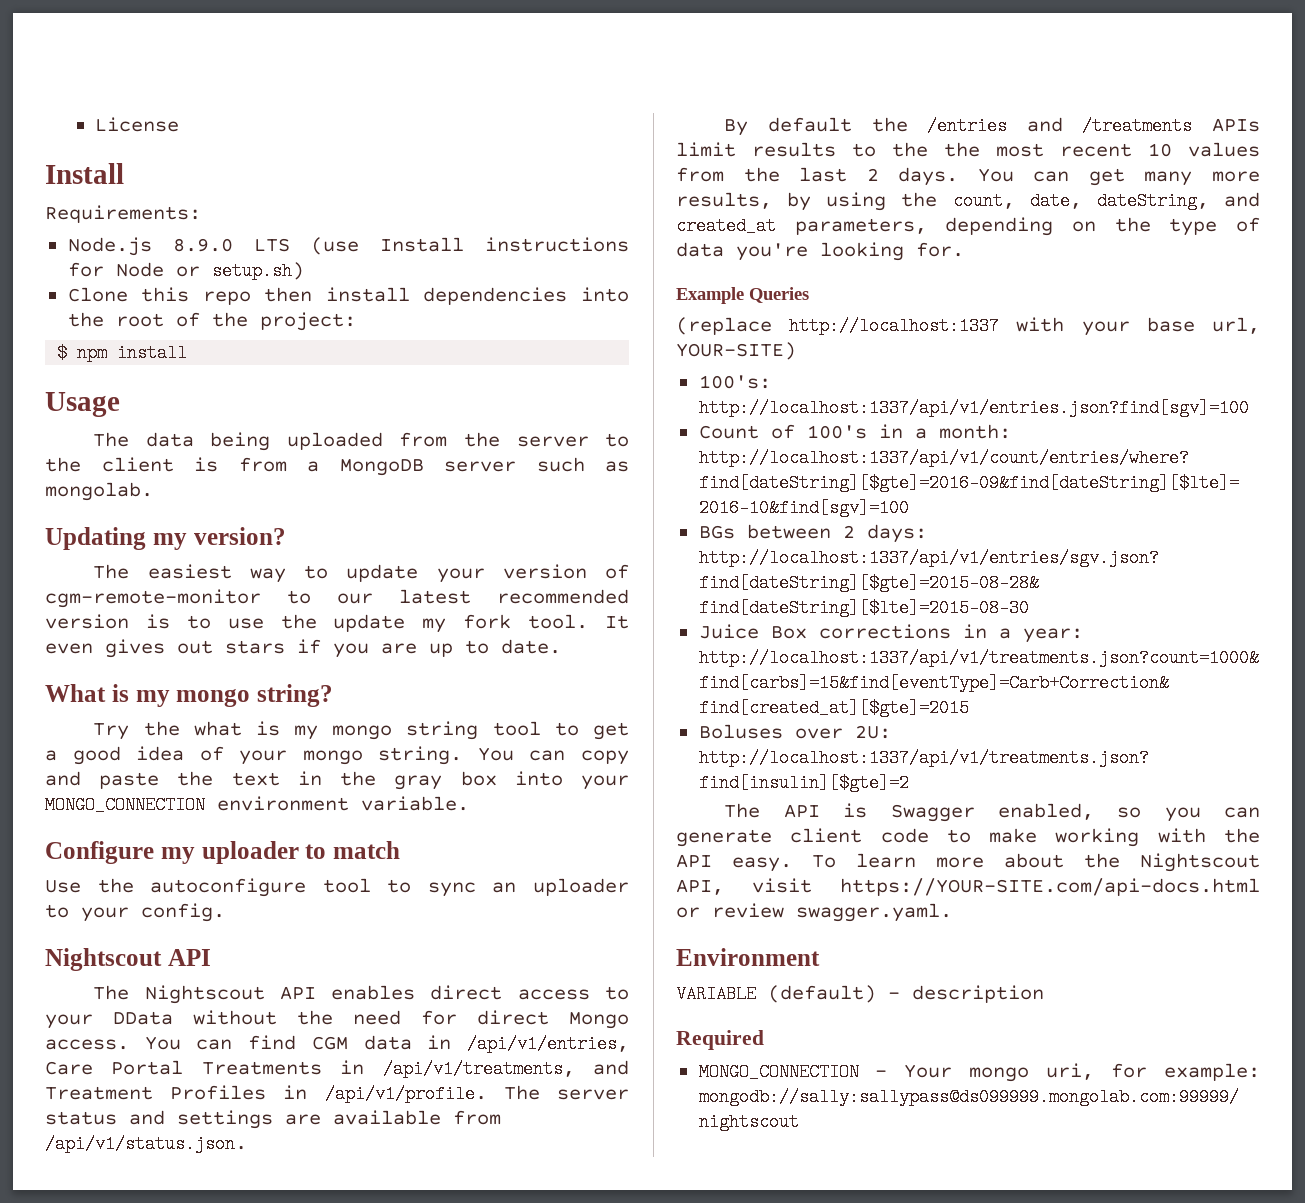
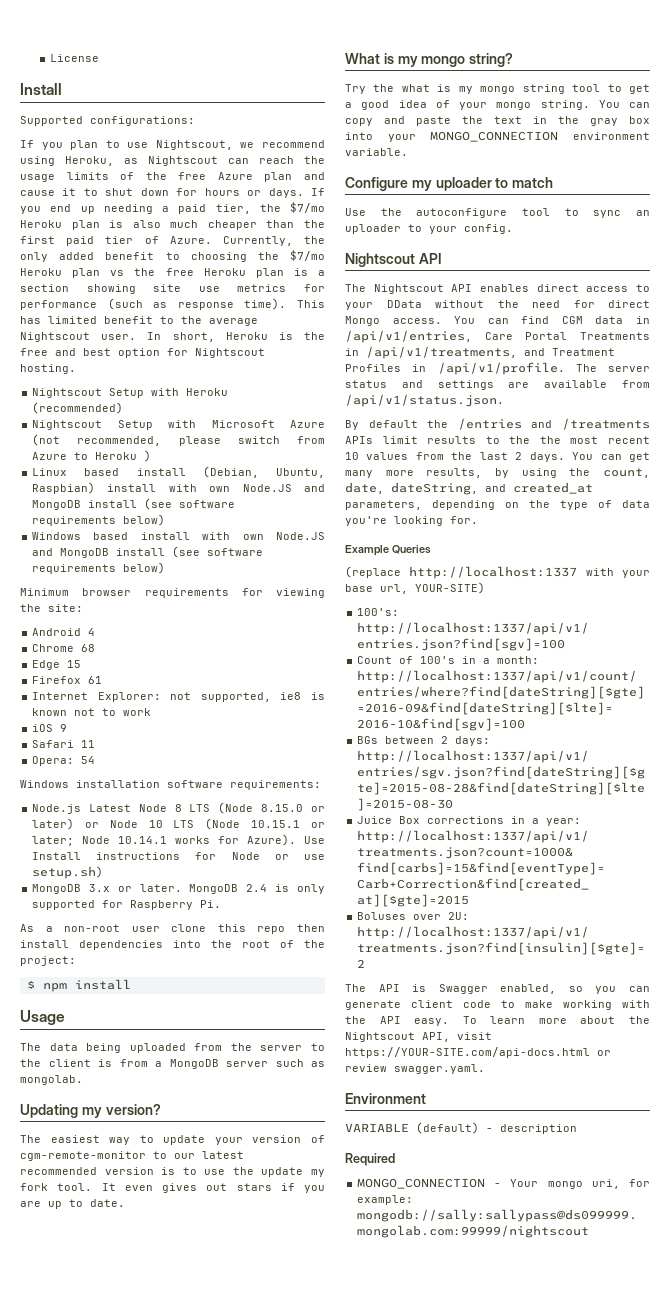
- Requirements:
- Node.js 8.9.0 LTS (use Install instructions for Node or setup.sh)
+ Supported configurations:
+ If you plan to use Nightscout, we recommend using Heroku, as Nightscout can reach the usage limits of the free Azure plan and cause it to shut down for hours or days. If you end up needing a paid tier, the $7/mo Heroku plan is also much cheaper than the first paid tier of Azure. Currently, the only added benefit to choosing the $7/mo Heroku plan vs the free Heroku plan is a section showing site use metrics for performance (such as response time). This has limited benefit to the average Nightscout user. In short, Heroku is the free and best option for Nightscout hosting.
+ Nightscout Setup with Heroku (recommended)
+ Nightscout Setup with Microsoft Azure (not recommended, please switch from Azure to Heroku )
+ Linux based install (Debian, Ubuntu, Raspbian) install with own Node.JS and MongoDB install (see software requirements below)
+ Windows based install with own Node.JS and MongoDB install (see software requirements below)
+ Minimum browser requirements for viewing the site:
+ Android 4
+ Chrome 68
+ Edge 15
+ Firefox 61
+ Internet Explorer: not supported, ie8 is known not to work
+ iOS 9
+ Safari 11
+ Opera: 54
+ Windows installation software requirements:
+ Node.js Latest Node 8 LTS (Node 8.15.0 or later) or Node 10 LTS (Node 10.15.1 or later; Node 10.14.1 works for Azure). Use Install instructions for Node or use setup.sh)
- Clone this repo then install dependencies into the root of the project:
+ MongoDB 3.x or later. MongoDB 2.4 is only supported for Raspberry Pi.
+ As a non-root user clone this repo then install dependencies into the root of the project:

